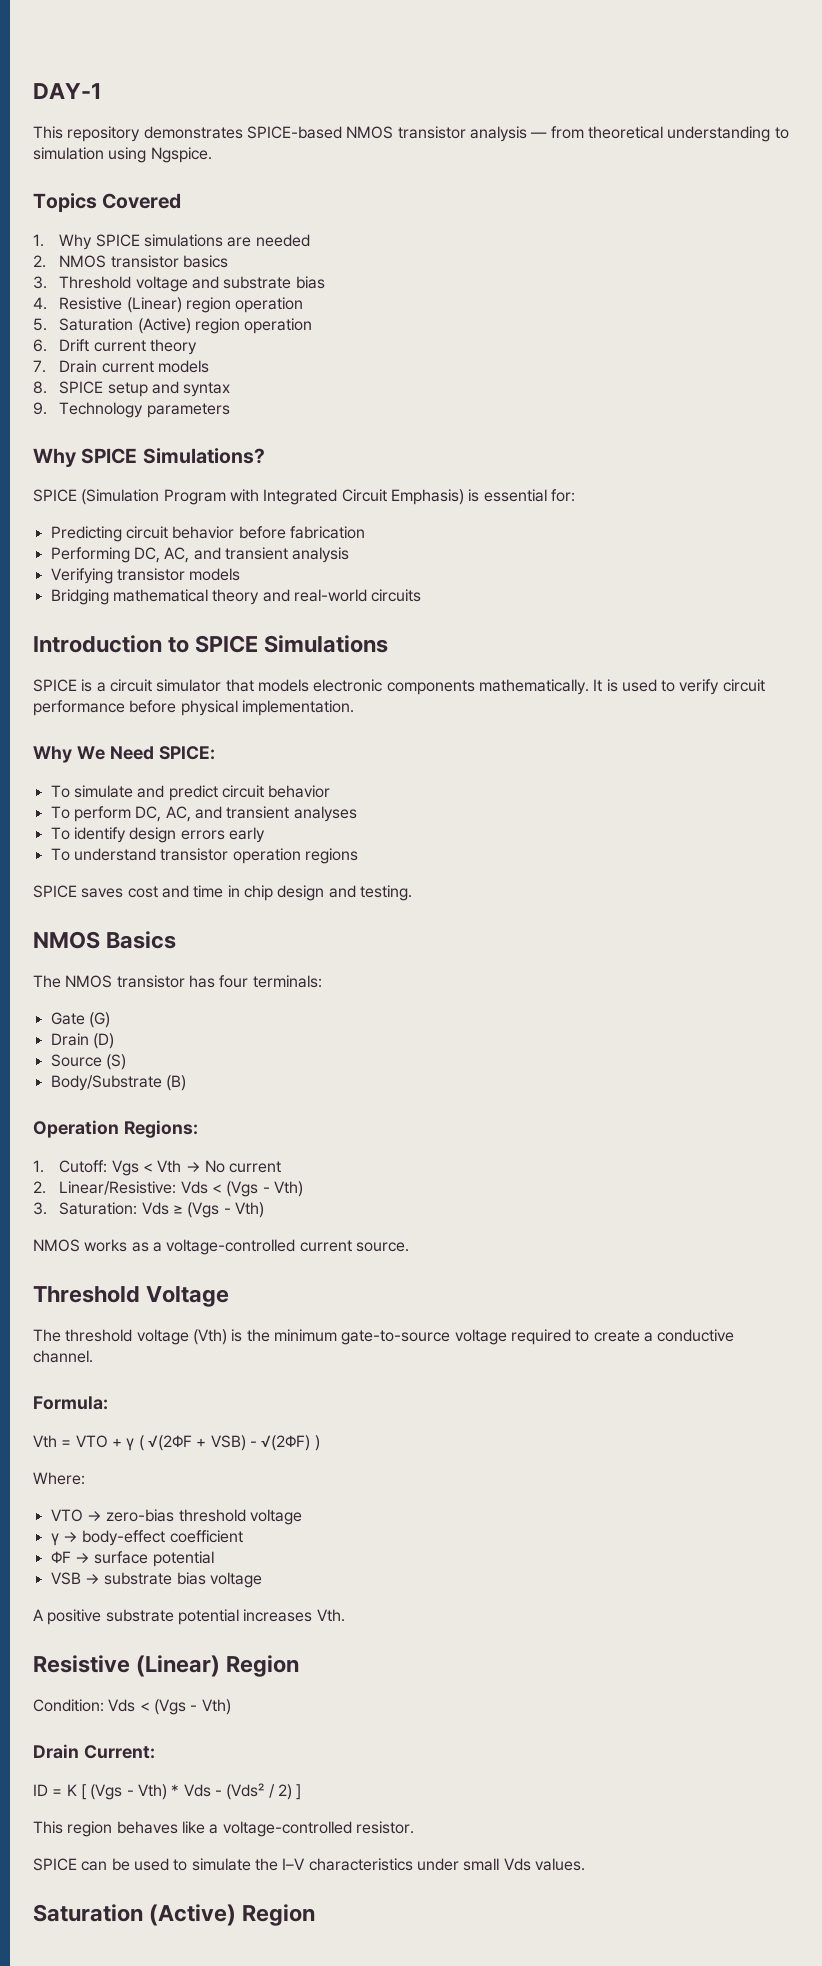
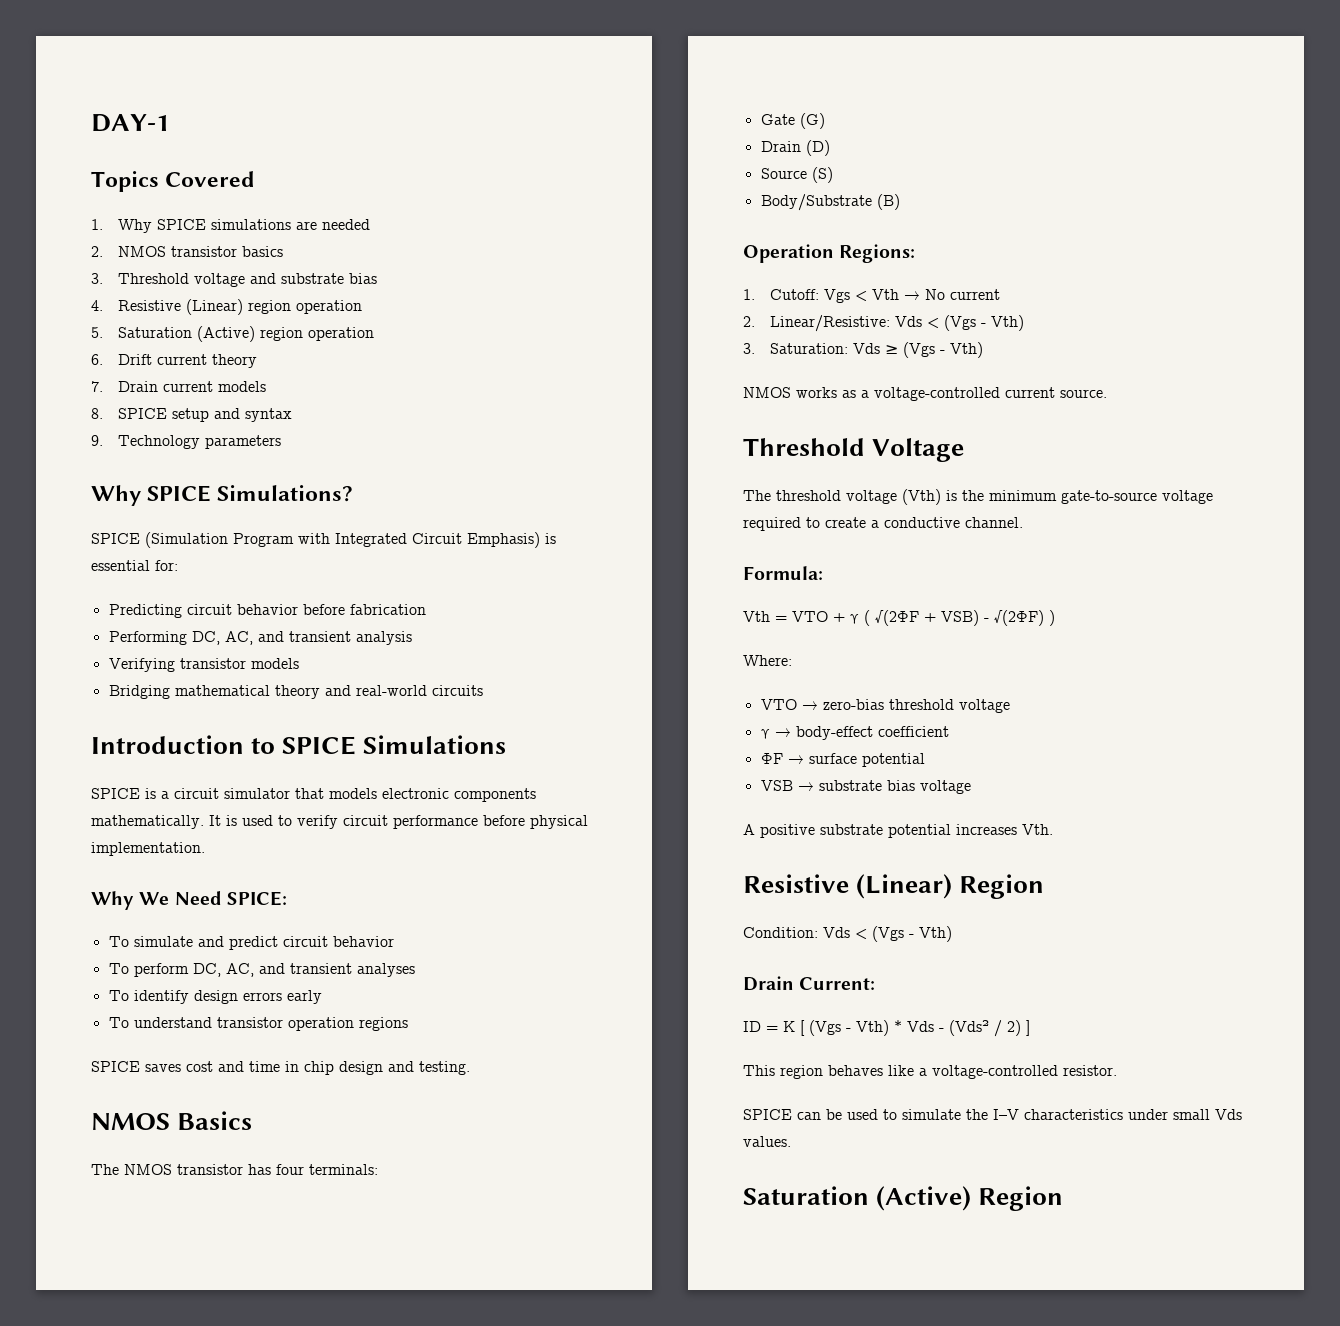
- This repository demonstrates SPICE-based NMOS transistor analysis — from theoretical understanding to simulation using Ngspice.

